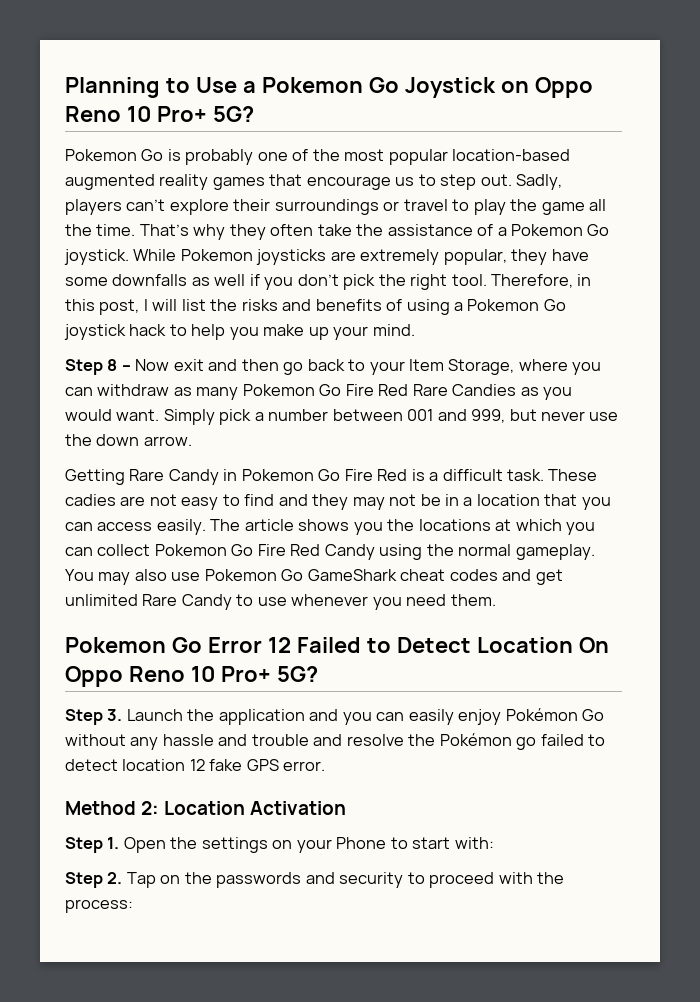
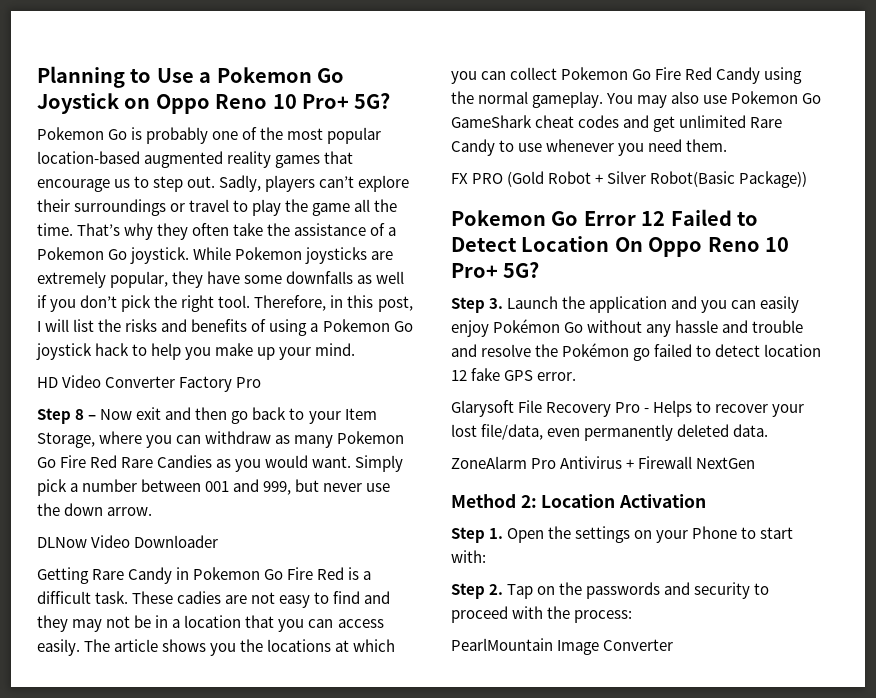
+ HD Video Converter Factory Pro
+ DLNow Video Downloader
+ FX PRO (Gold Robot + Silver Robot(Basic Package))
+ Glarysoft File Recovery Pro - Helps to recover your lost file/data, even permanently deleted data.
+ ZoneAlarm Pro Antivirus + Firewall NextGen
+ PearlMountain Image Converter

